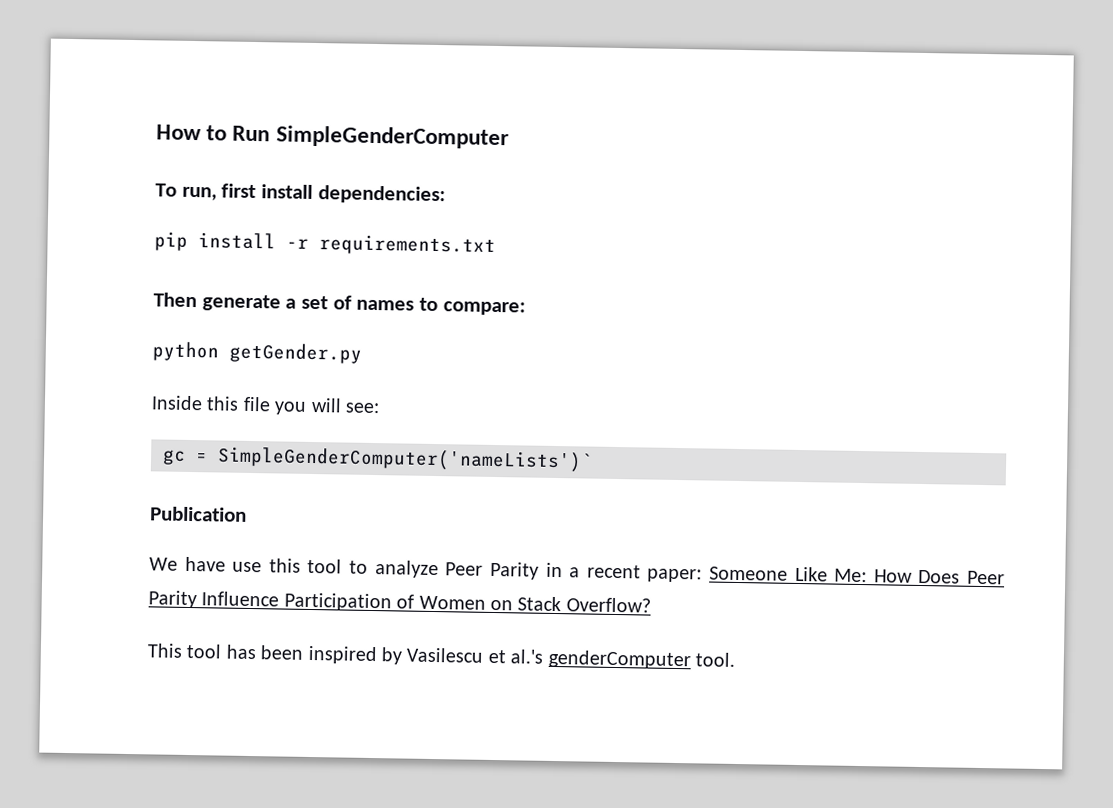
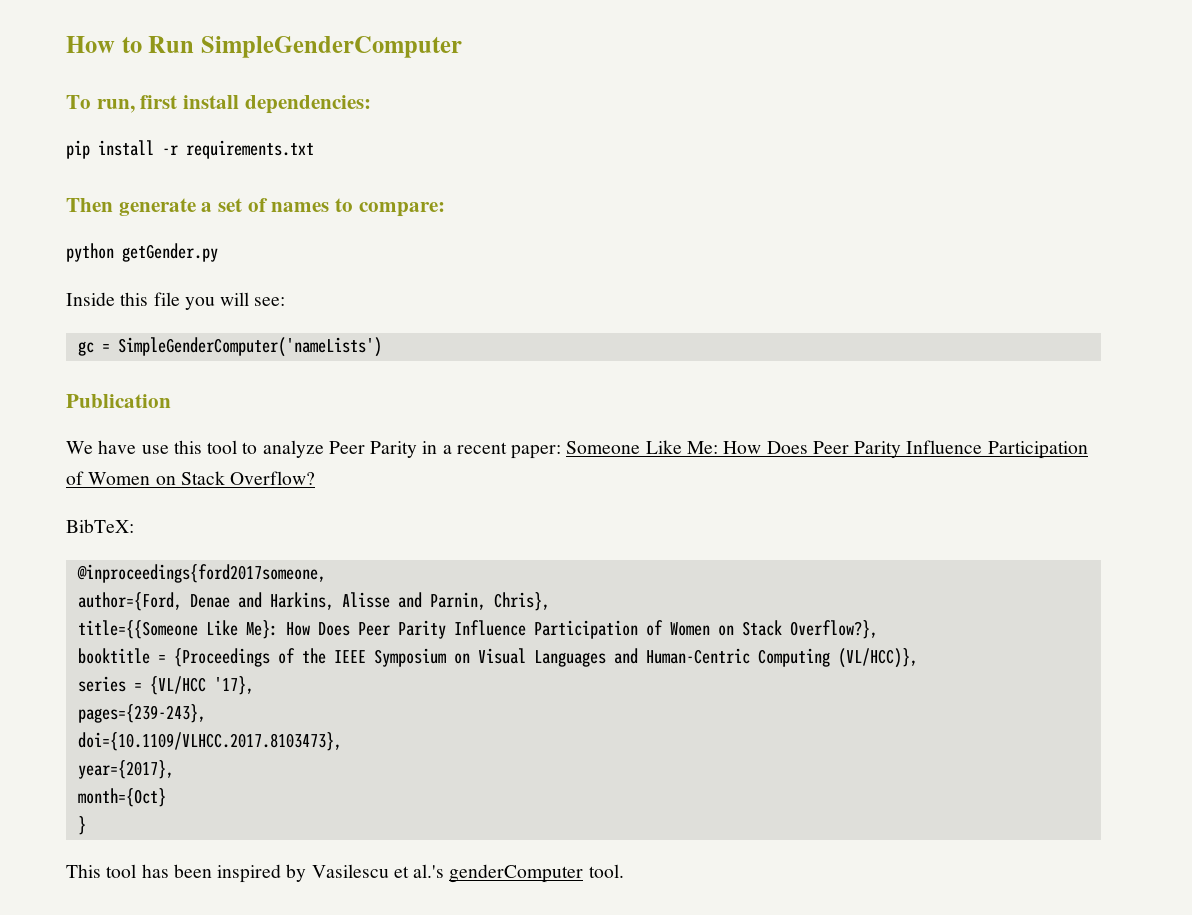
- gc = SimpleGenderComputer('nameLists')`
+ gc = SimpleGenderComputer('nameLists')
+ BibTeX:
+ @inproceedings{ford2017someone,
+ author={Ford, Denae and Harkins, Alisse and Parnin, Chris},
+ title={{Someone Like Me}: How Does Peer Parity Influence Participation of Women on Stack Overflow?},
+ booktitle = {Proceedings of the IEEE Symposium on Visual Languages and Human-Centric Computing (VL/HCC)},
+ series = {VL/HCC '17},
+ pages={239-243},
+ doi={10.1109/VLHCC.2017.8103473},
+ year={2017},
+ month={Oct}
+ }

